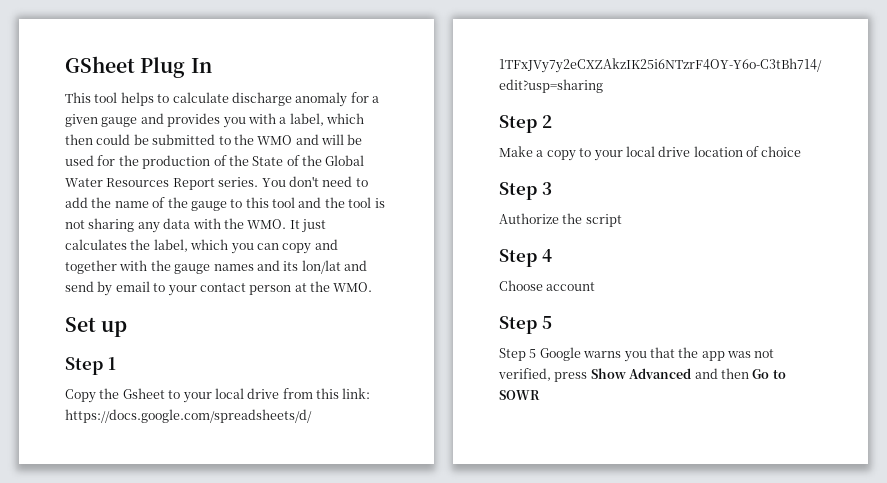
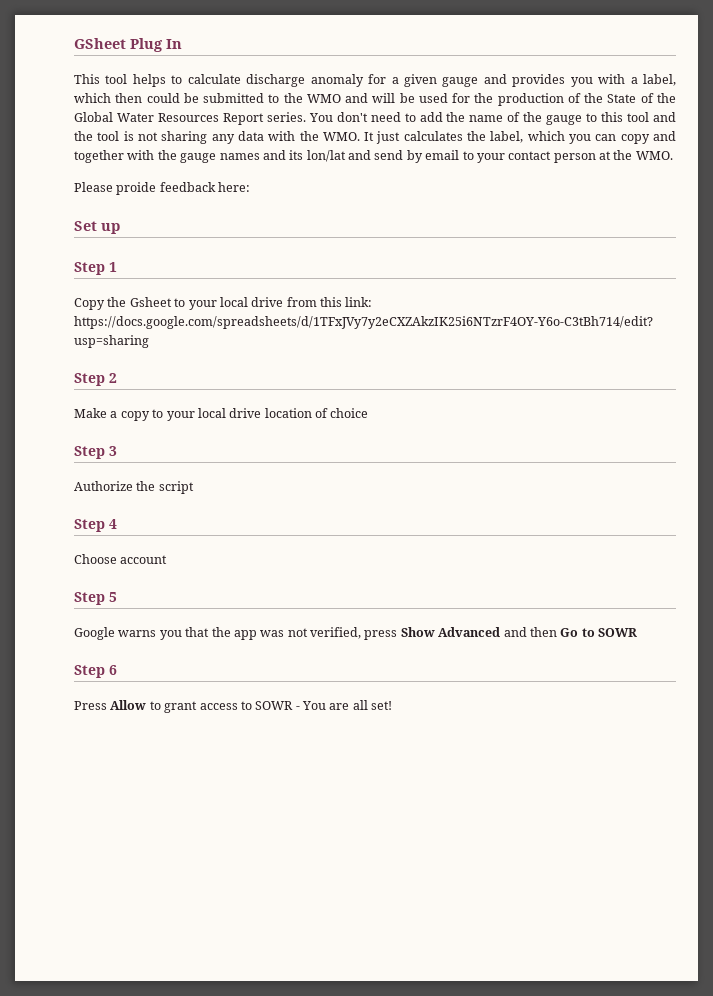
+ Please proide feedback here:
- Step 5 Google warns you that the app was not verified, press Show Advanced and then Go to SOWR
+ Google warns you that the app was not verified, press Show Advanced and then Go to SOWR
+ Step 6
+ Press Allow to grant access to SOWR - You are all set!

